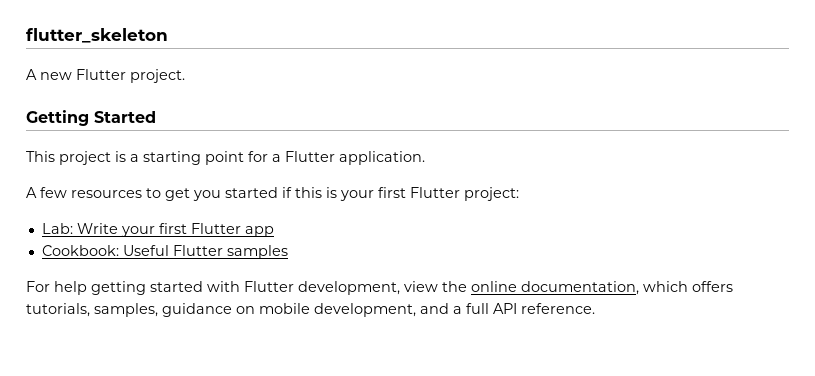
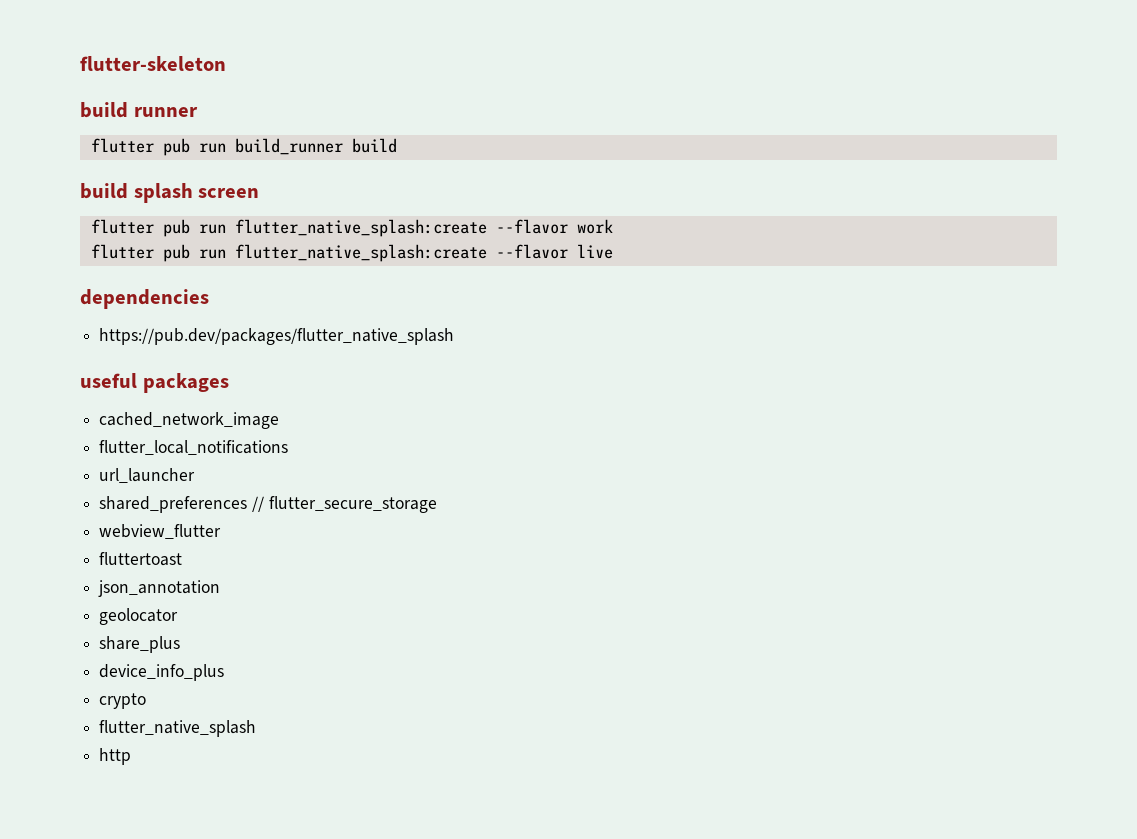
- flutter_skeleton
- A new Flutter project.
- Getting Started
- This project is a starting point for a Flutter application.
- A few resources to get you started if this is your first Flutter project:
- Lab: Write your first Flutter app
- Cookbook: Useful Flutter samples
- For help getting started with Flutter development, view the online documentation, which offers tutorials, samples, guidance on mobile development, and a full API reference.
+ flutter-skeleton
+ build runner
+ flutter pub run build_runner build
+ build splash screen
+ flutter pub run flutter_native_splash:create --flavor work
+ flutter pub run flutter_native_splash:create --flavor live
+ dependencies
+ https://pub.dev/packages/flutter_native_splash
+ useful packages
+ cached_network_image
+ flutter_local_notifications
+ url_launcher
+ shared_preferences // flutter_secure_storage
+ webview_flutter
+ fluttertoast
+ json_annotation
+ geolocator
+ share_plus
+ device_info_plus
+ crypto
+ flutter_native_splash
+ http

